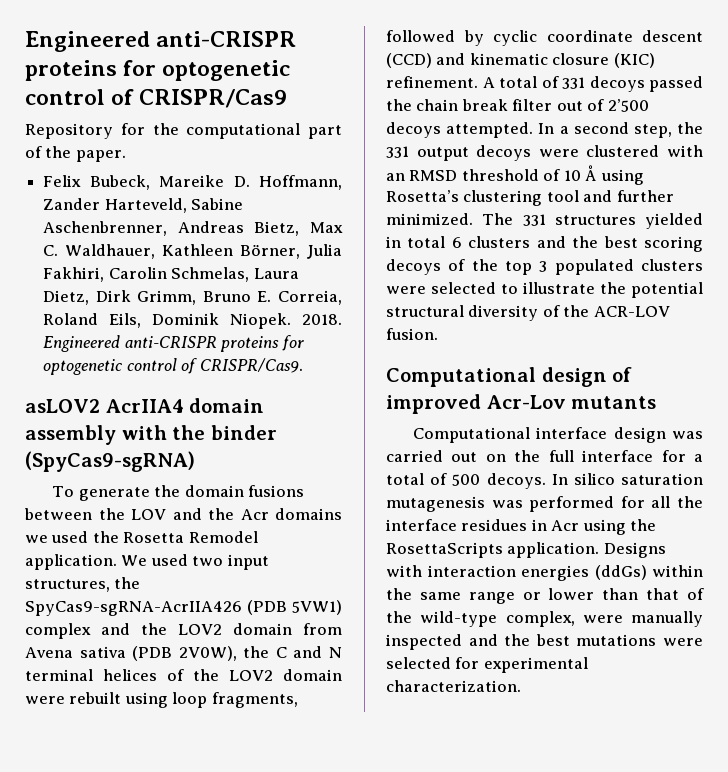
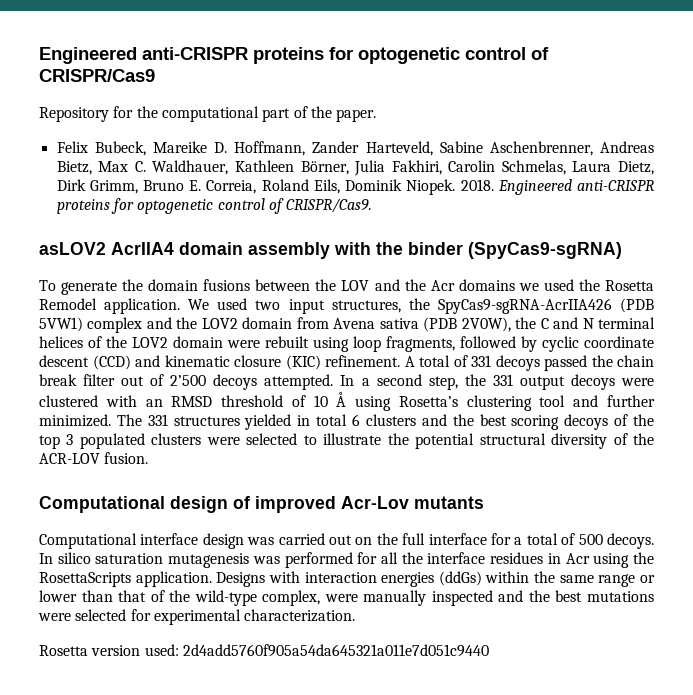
+ Rosetta version used: 2d4add5760f905a54da645321a011e7d051c9440

